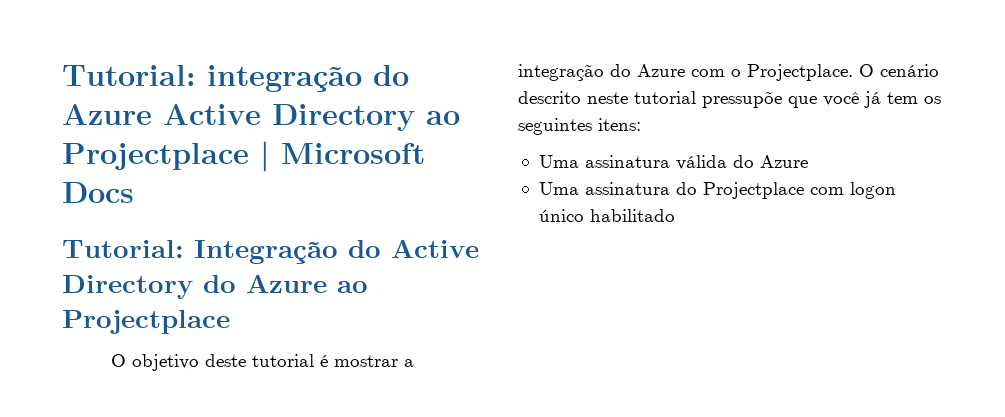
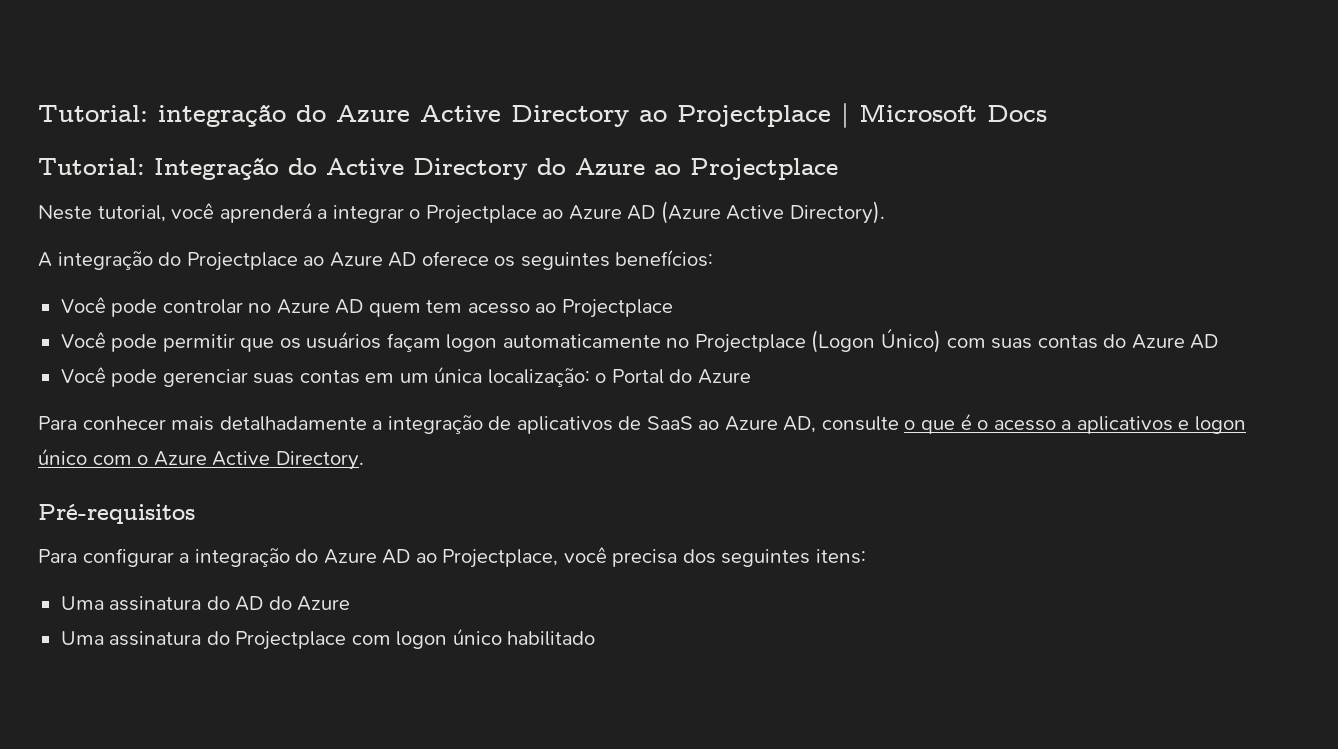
- O objetivo deste tutorial é mostrar a integração do Azure com o Projectplace. O cenário descrito neste tutorial pressupõe que você já tem os seguintes itens:
+ Neste tutorial, você aprenderá a integrar o Projectplace ao Azure AD (Azure Active Directory).
+ A integração do Projectplace ao Azure AD oferece os seguintes benefícios:
+ Você pode controlar no Azure AD quem tem acesso ao Projectplace
+ Você pode permitir que os usuários façam logon automaticamente no Projectplace (Logon Único) com suas contas do Azure AD
+ Você pode gerenciar suas contas em um única localização: o Portal do Azure
+ Para conhecer mais detalhadamente a integração de aplicativos de SaaS ao Azure AD, consulte o que é o acesso a aplicativos e logon único com o Azure Active Directory.
+ Pré-requisitos
+ Para configurar a integração do Azure AD ao Projectplace, você precisa dos seguintes itens:
- Uma assinatura válida do Azure
+ Uma assinatura do AD do Azure

